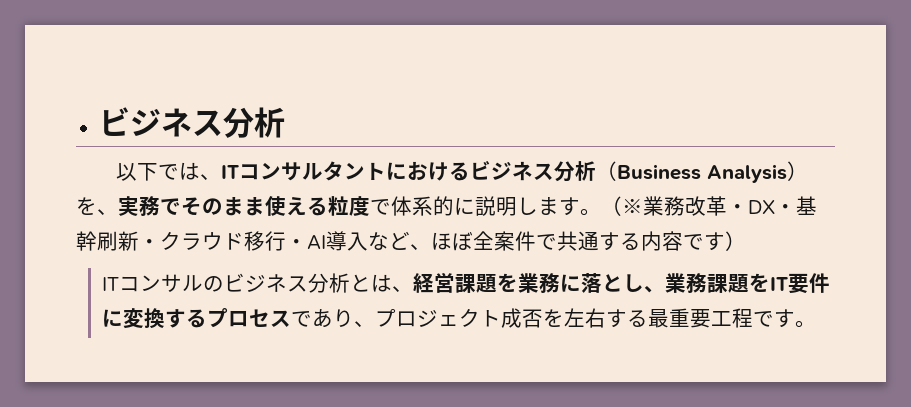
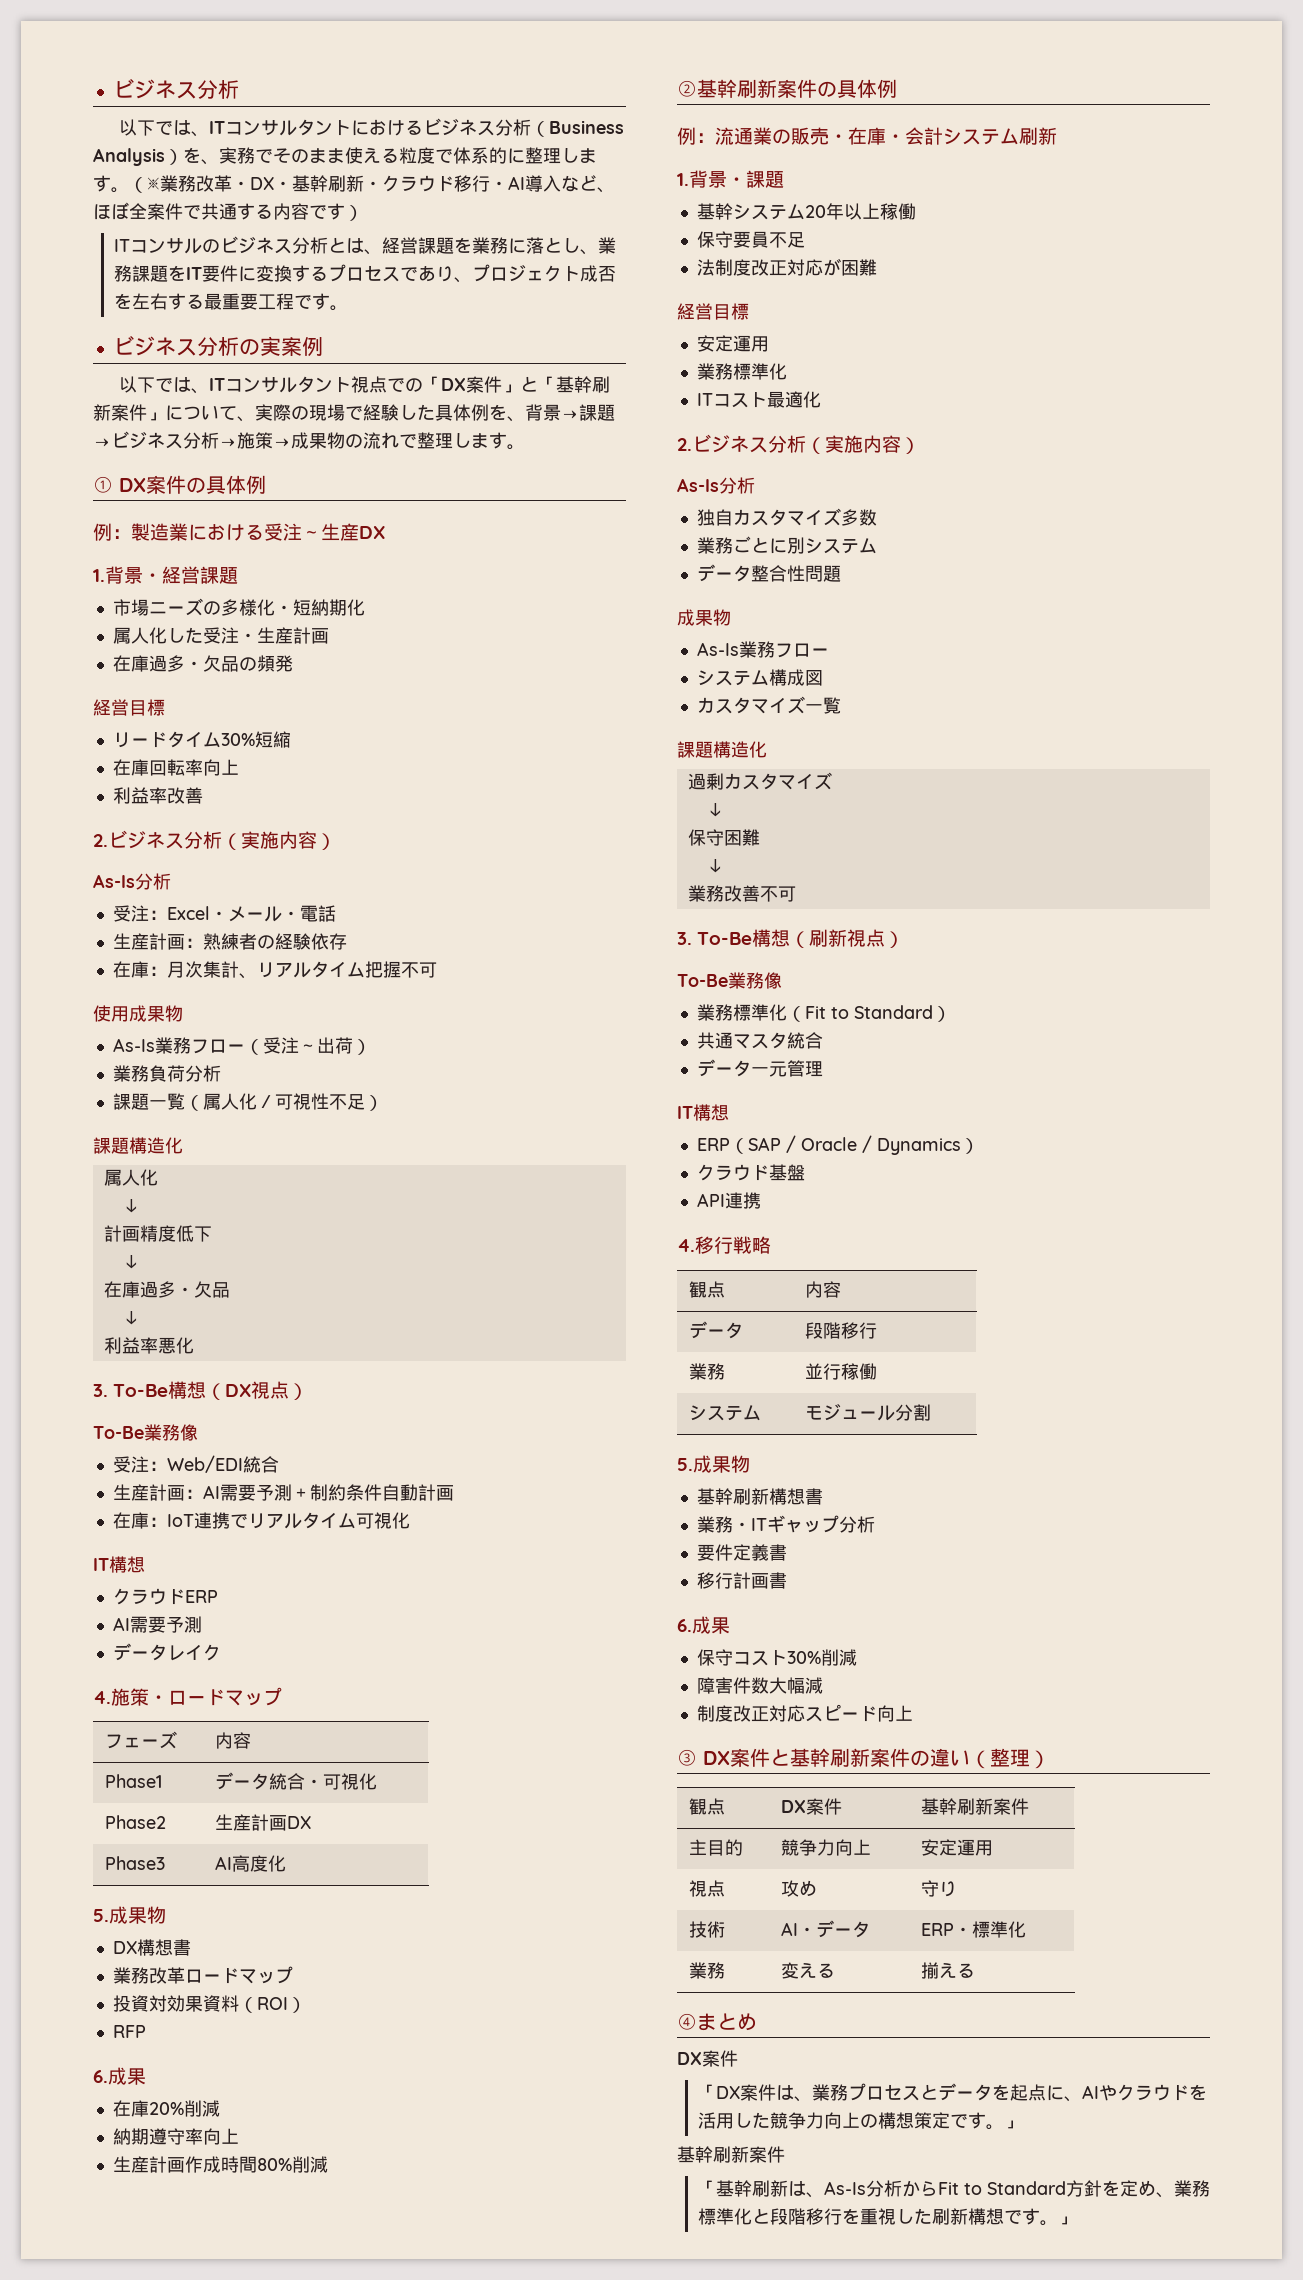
- 以下では、ITコンサルタントにおけるビジネス分析（Business Analysis）を、実務でそのまま使える粒度で体系的に説明します。
+ 以下では、ITコンサルタントにおけるビジネス分析（Business Analysis）を、実務でそのまま使える粒度で体系的に整理します。
+ ビジネス分析の実案例
+ 以下では、ITコンサルタント視点での「DX案件」と「基幹刷新案件」について、実際の現場で経験した具体例を、背景→課題→ビジネス分析→施策→成果物の流れで整理します。
+ ① DX案件の具体例
+ 例：製造業における受注～生産DX
+ 1.背景・経営課題
+ 市場ニーズの多様化・短納期化
+ 属人化した受注・生産計画
+ 在庫過多・欠品の頻発
+ 経営目標
+ リードタイム30%短縮
+ 在庫回転率向上
+ 利益率改善
+ 2.ビジネス分析（実施内容）
+ As-Is分析
+ 受注：Excel・メール・電話
+ 生産計画：熟練者の経験依存
+ 在庫：月次集計、リアルタイム把握不可
+ 使用成果物
+ As-Is業務フロー（受注～出荷）
+ 業務負荷分析
+ 課題一覧（属人化／可視性不足）
+ 課題構造化
+ 属人化
+ ↓
+ 計画精度低下
+ ↓
+ 在庫過多・欠品
+ ↓
+ 利益率悪化
+ 3. To-Be構想（DX視点）
+ To-Be業務像
+ 受注：Web/EDI統合
+ 生産計画：AI需要予測＋制約条件自動計画
+ 在庫：IoT連携でリアルタイム可視化
+ IT構想
+ クラウドERP
+ AI需要予測
+ データレイク
+ 4.施策・ロードマップ
+ フェーズ | 内容
+ Phase1 | データ統合・可視化
+ Phase2 | 生産計画DX
+ Phase3 | AI高度化
+ 5.成果物
+ DX構想書
+ 業務改革ロードマップ
+ 投資対効果資料（ROI）
+ RFP
+ 6.成果
+ 在庫20%削減
+ 納期遵守率向上
+ 生産計画作成時間80%削減
+ ②基幹刷新案件の具体例
+ 例：流通業の販売・在庫・会計システム刷新
+ 1.背景・課題
+ 基幹システム20年以上稼働
+ 保守要員不足
+ 法制度改正対応が困難
+ 経営目標
+ 安定運用
+ 業務標準化
+ ITコスト最適化
+ 2.ビジネス分析（実施内容）
+ As-Is分析
+ 独自カスタマイズ多数
+ 業務ごとに別システム
+ データ整合性問題
+ 成果物
+ As-Is業務フロー
+ システム構成図
+ カスタマイズ一覧
+ 課題構造化
+ 過剰カスタマイズ
+ ↓
+ 保守困難
+ ↓
+ 業務改善不可
+ 3. To-Be構想（刷新視点）
+ To-Be業務像
+ 業務標準化（Fit to Standard）
+ 共通マスタ統合
+ データ一元管理
+ IT構想
+ ERP（SAP / Oracle / Dynamics）
+ クラウド基盤
+ API連携
+ 4.移行戦略
+ 観点 | 内容
+ データ | 段階移行
+ 業務 | 並行稼働
+ システム | モジュール分割
+ 5.成果物
+ 基幹刷新構想書
+ 業務・ITギャップ分析
+ 要件定義書
+ 移行計画書
+ 6.成果
+ 保守コスト30%削減
+ 障害件数大幅減
+ 制度改正対応スピード向上
+ ③ DX案件と基幹刷新案件の違い（整理）
+ 観点 | DX案件 | 基幹刷新案件
+ 主目的 | 競争力向上 | 安定運用
+ 視点 | 攻め | 守り
+ 技術 | AI・データ | ERP・標準化
+ 業務 | 変える | 揃える
+ ④まとめ
+ DX案件
+ 「DX案件は、業務プロセスとデータを起点に、AIやクラウドを活用した競争力向上の構想策定です。」
+ 基幹刷新案件
+ 「基幹刷新は、As-Is分析からFit to Standard方針を定め、業務標準化と段階移行を重視した刷新構想です。」

